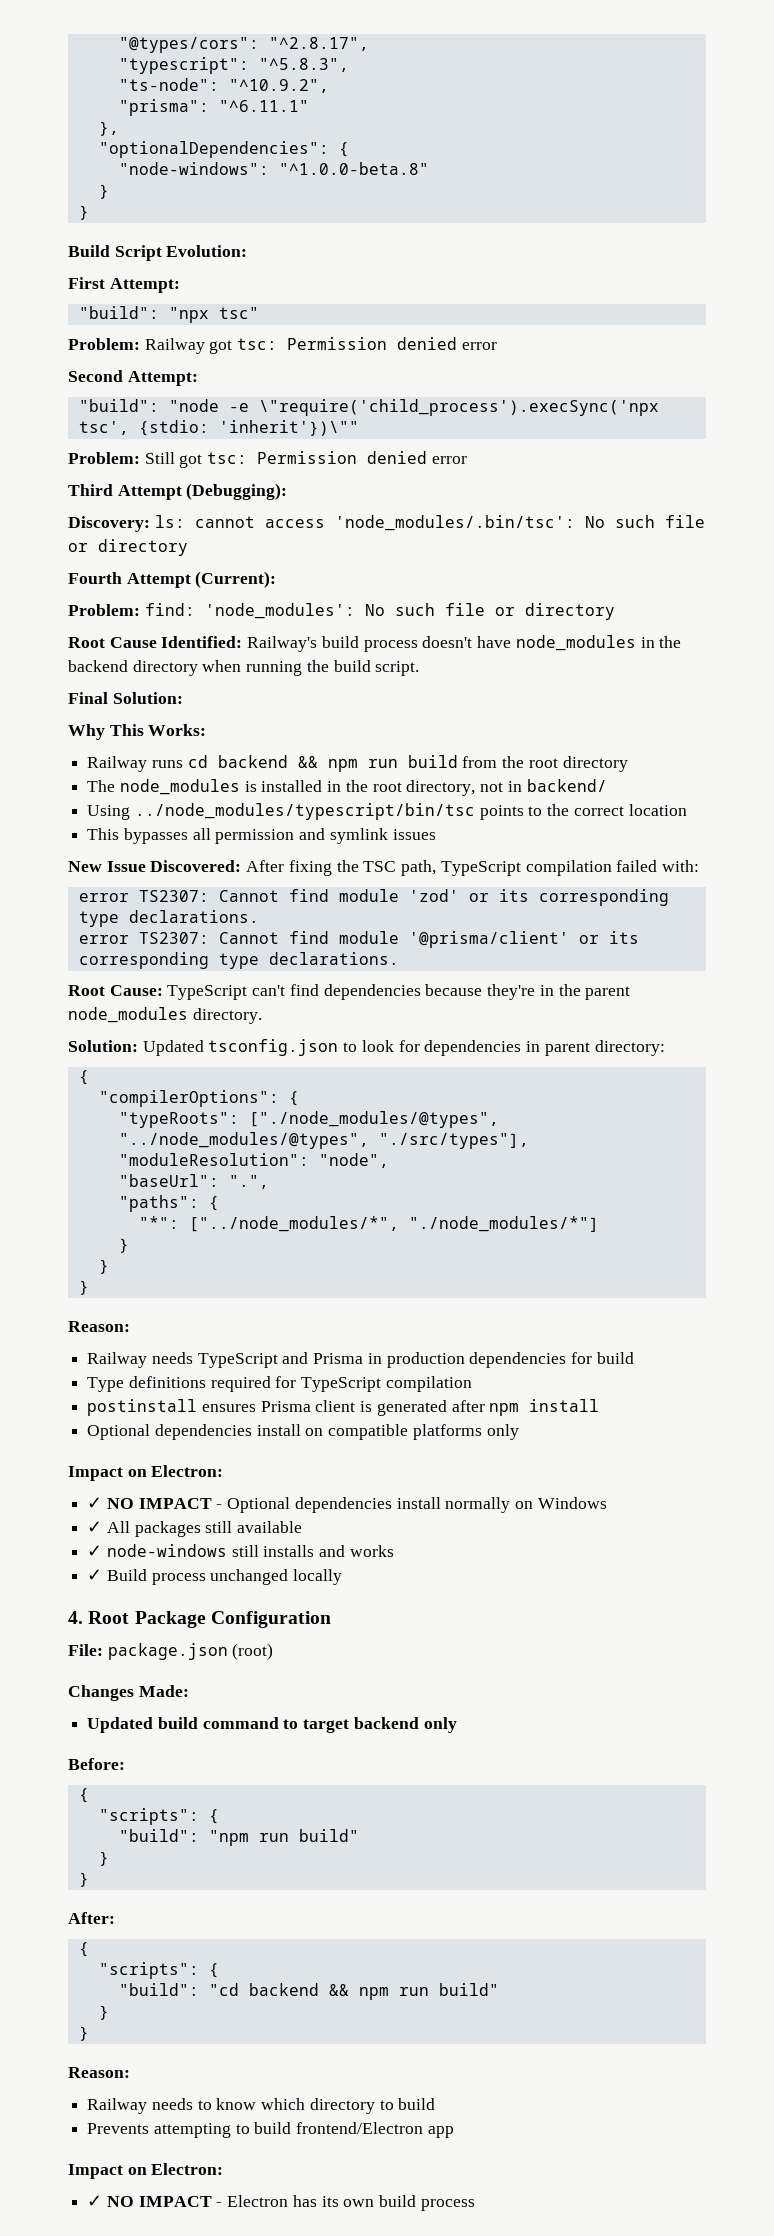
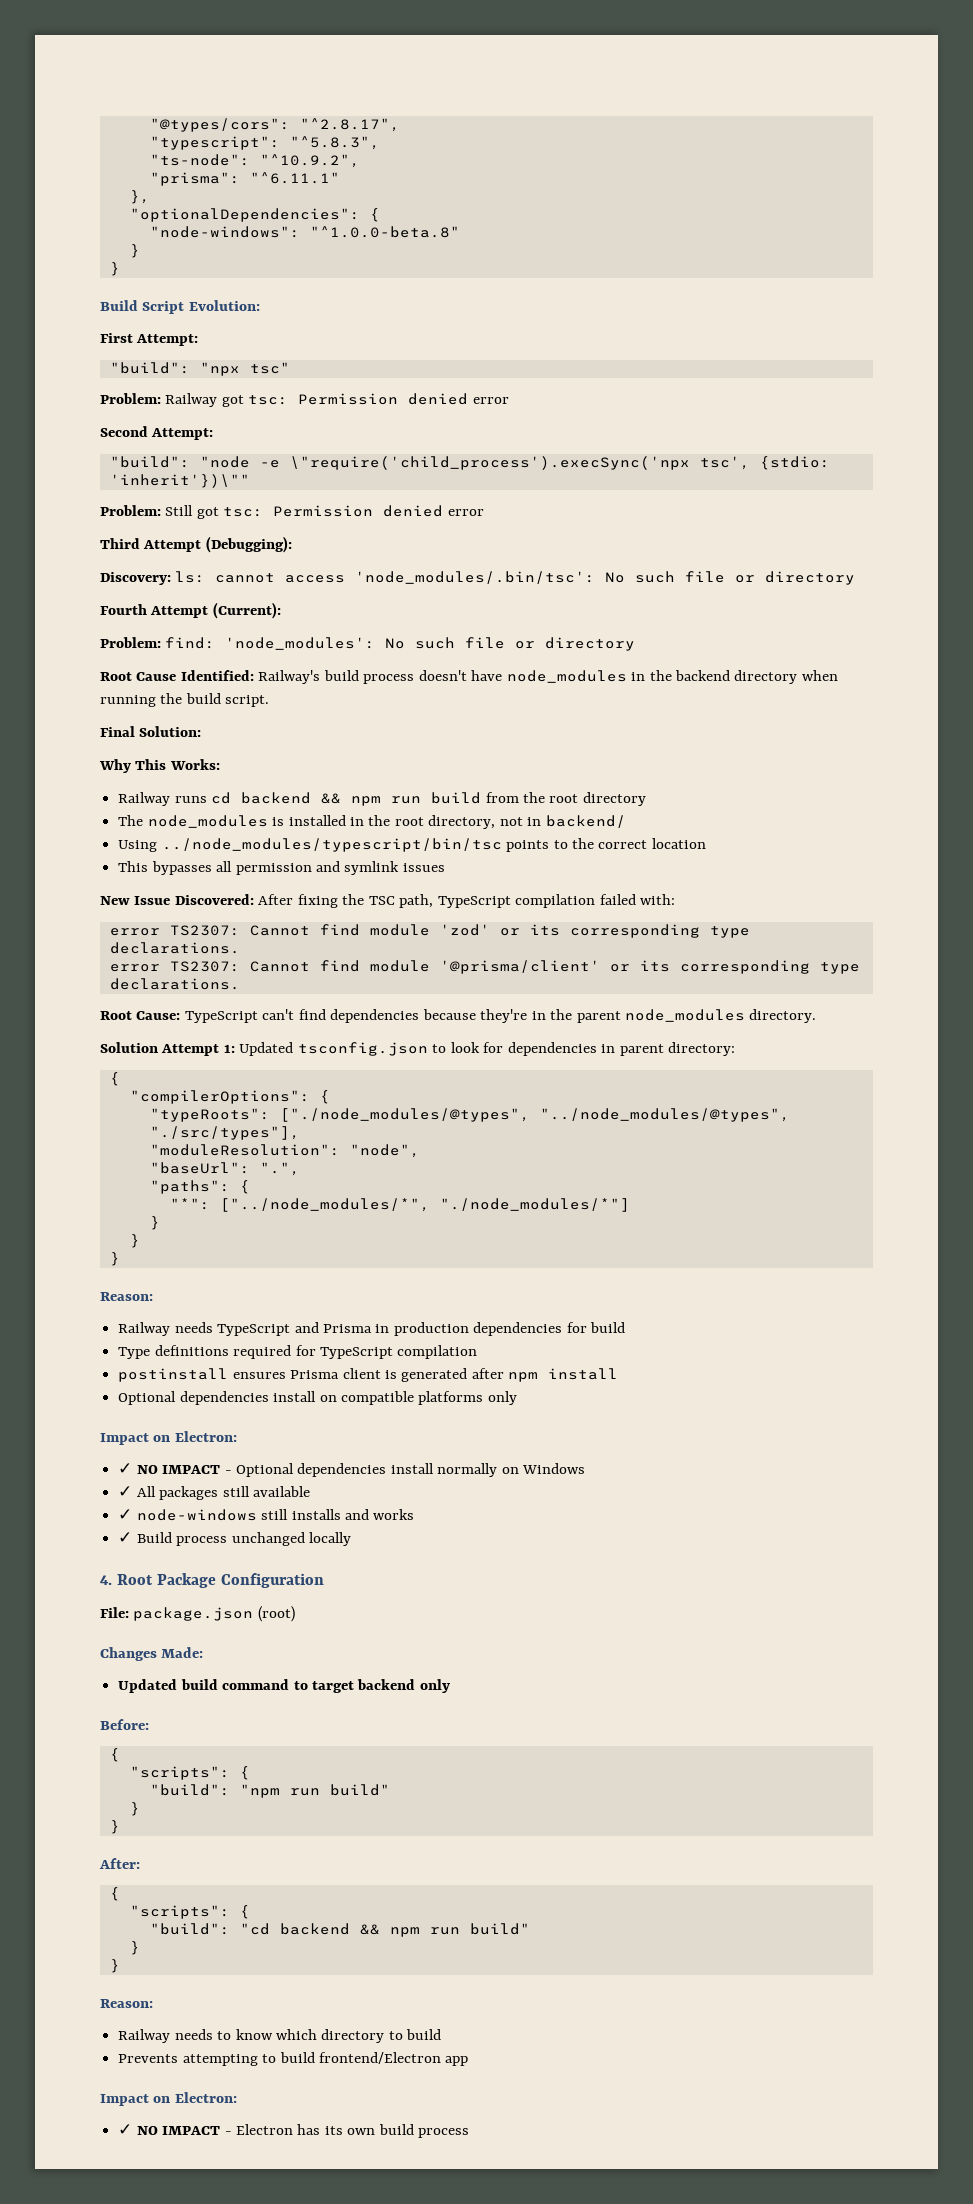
- Solution: Updated tsconfig.json to look for dependencies in parent directory:
+ Solution Attempt 1: Updated tsconfig.json to look for dependencies in parent directory:

